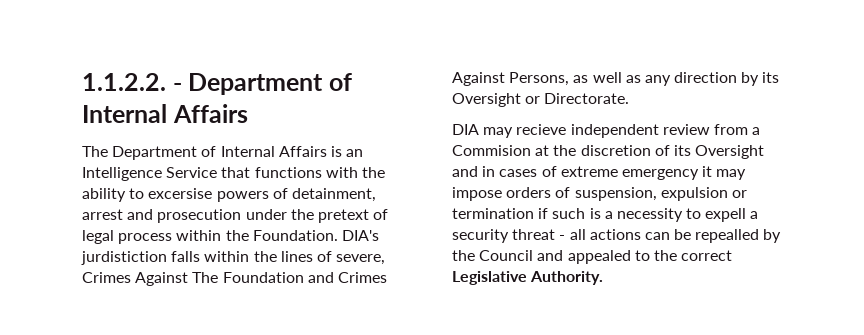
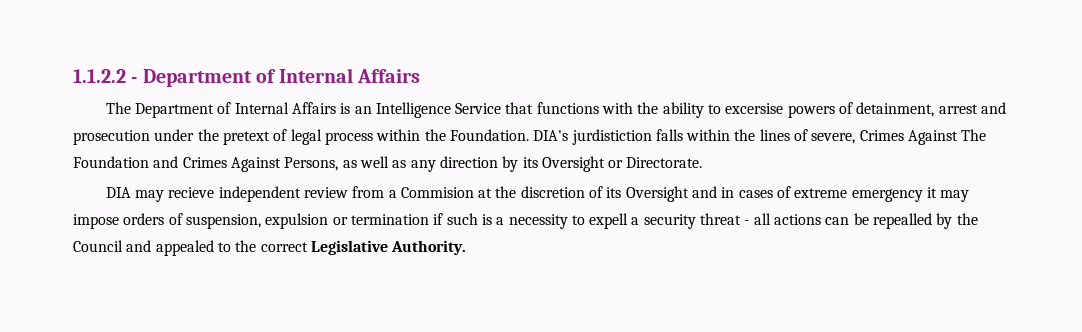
- 1.1.2.2. - Department of Internal Affairs
+ 1.1.2.2 - Department of Internal Affairs

